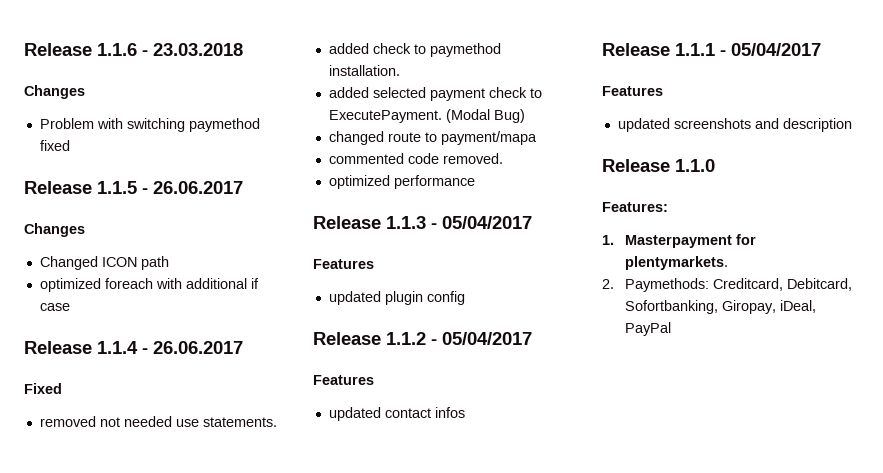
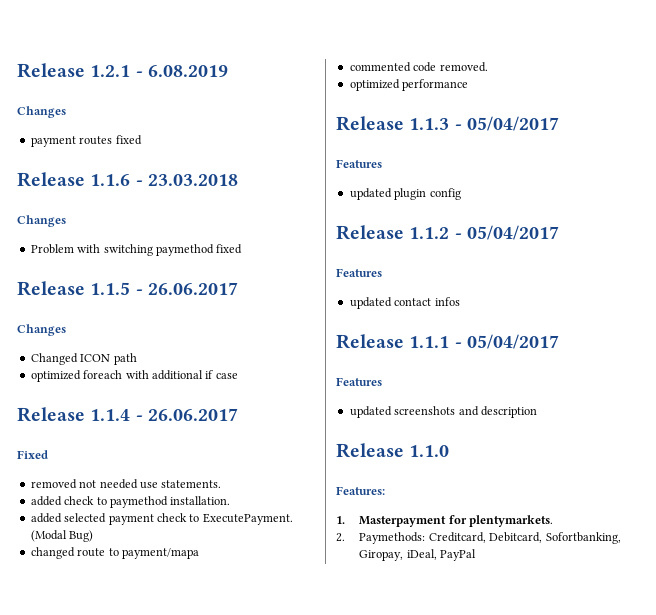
+ Release 1.2.1 - 6.08.2019
+ Changes
+ payment routes fixed

